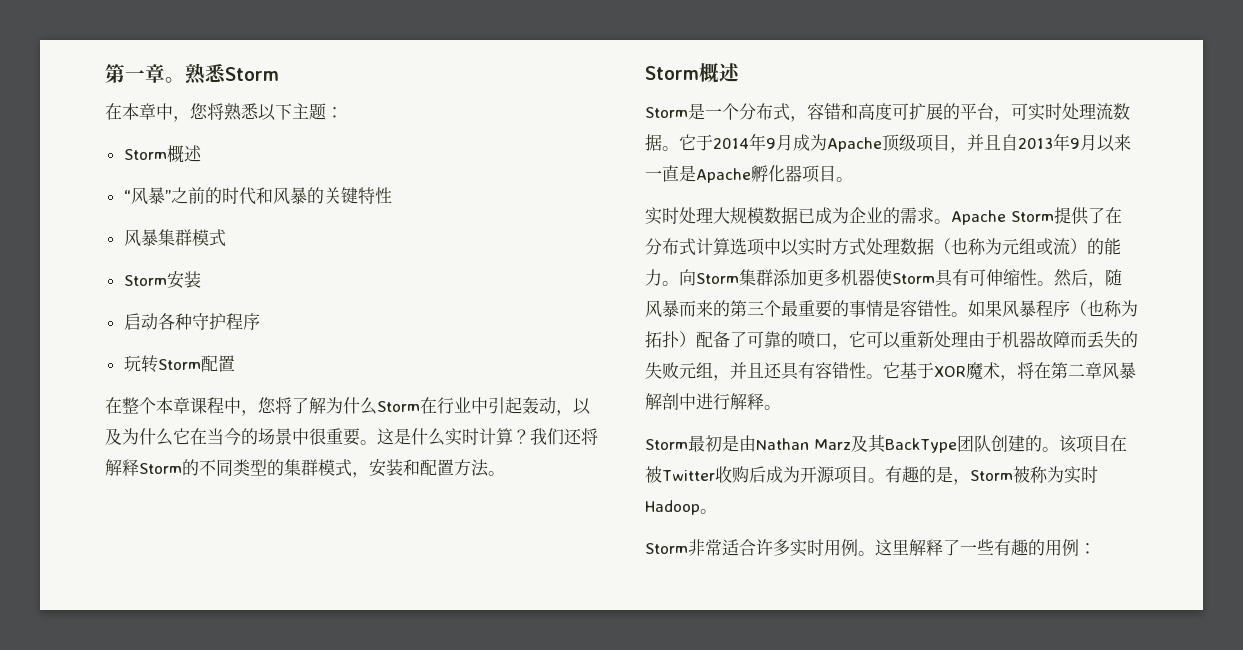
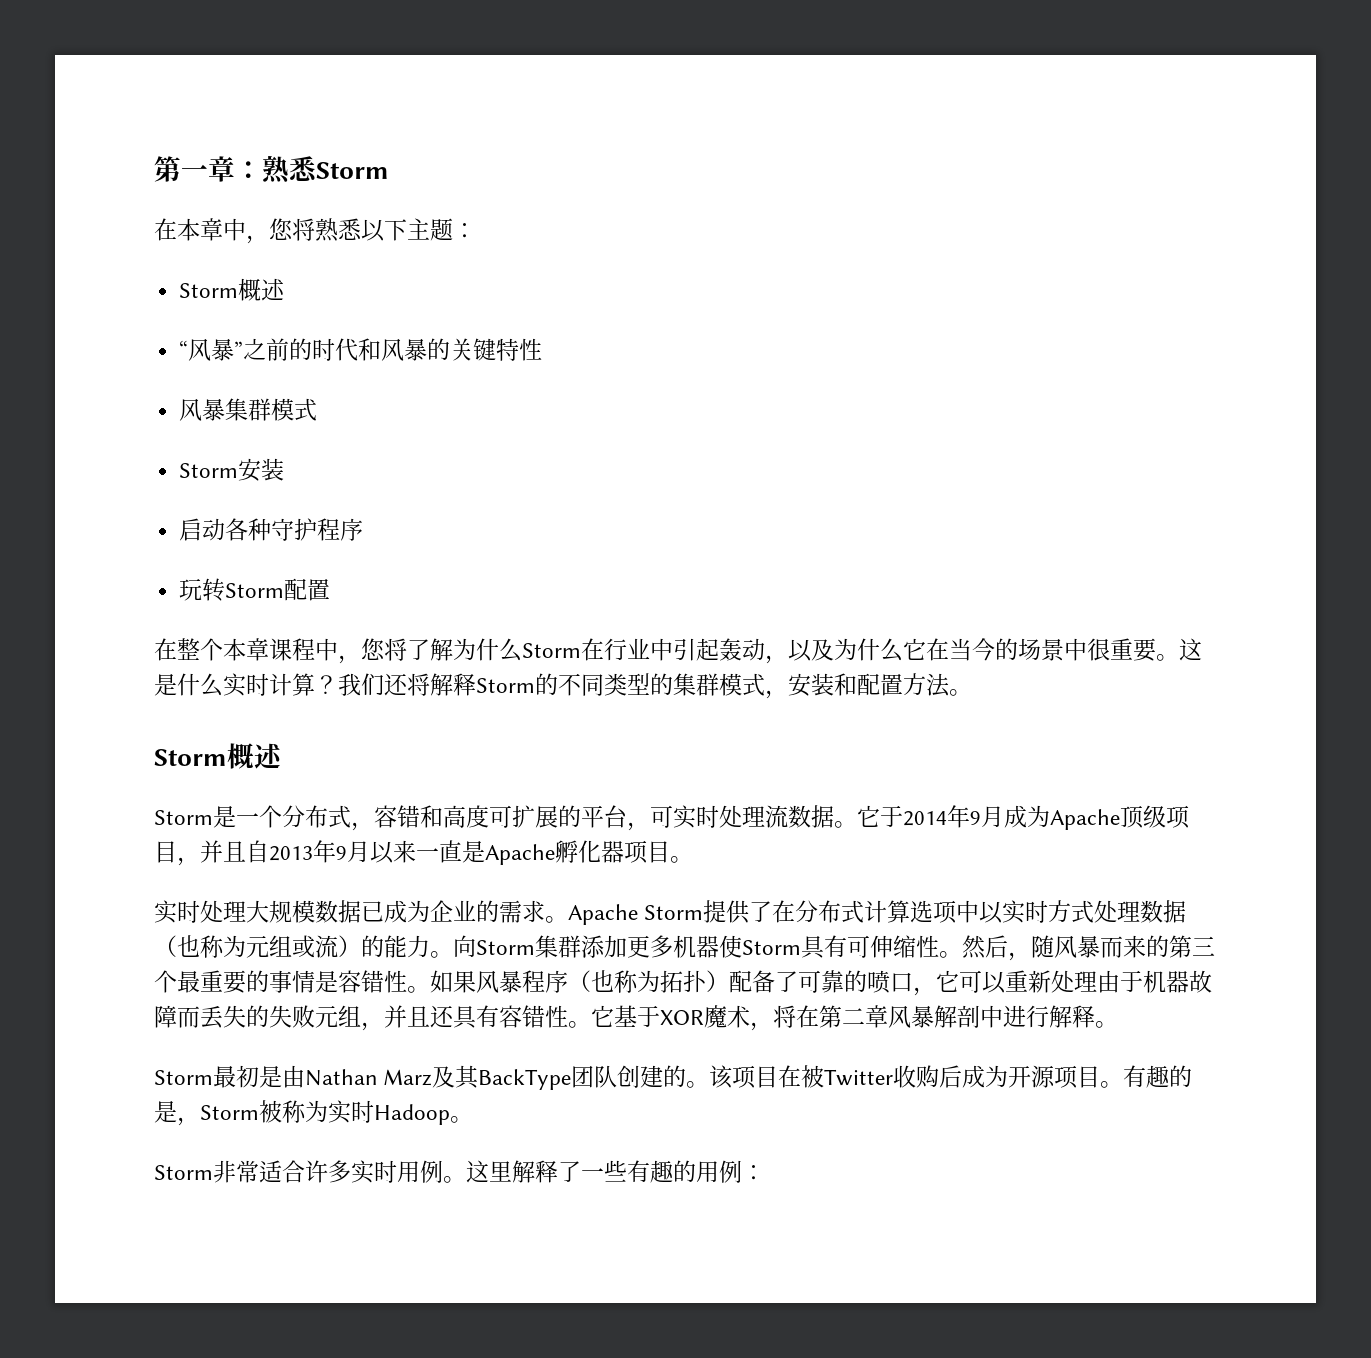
- 第一章。熟悉Storm
+ 第一章：熟悉Storm

